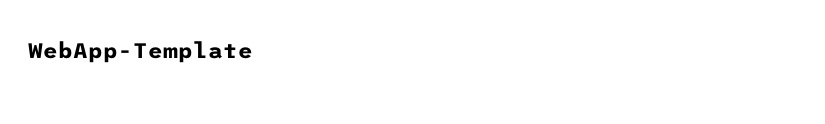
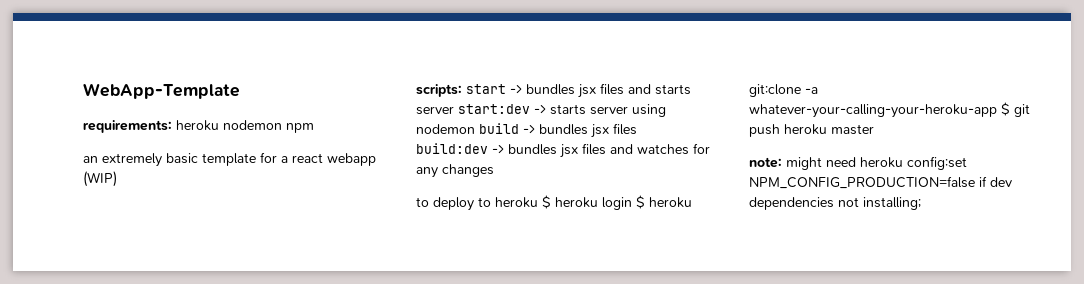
+ requirements: heroku nodemon npm
+ an extremely basic template for a react webapp (WIP)
+ scripts: start -> bundles jsx files and starts server start:dev -> starts server using nodemon build -> bundles jsx files build:dev -> bundles jsx files and watches for any changes
+ to deploy to heroku $ heroku login $ heroku git:clone -a whatever-your-calling-your-heroku-app $ git push heroku master
+ note: might need heroku config:set NPM_CONFIG_PRODUCTION=false if dev dependencies not installing;

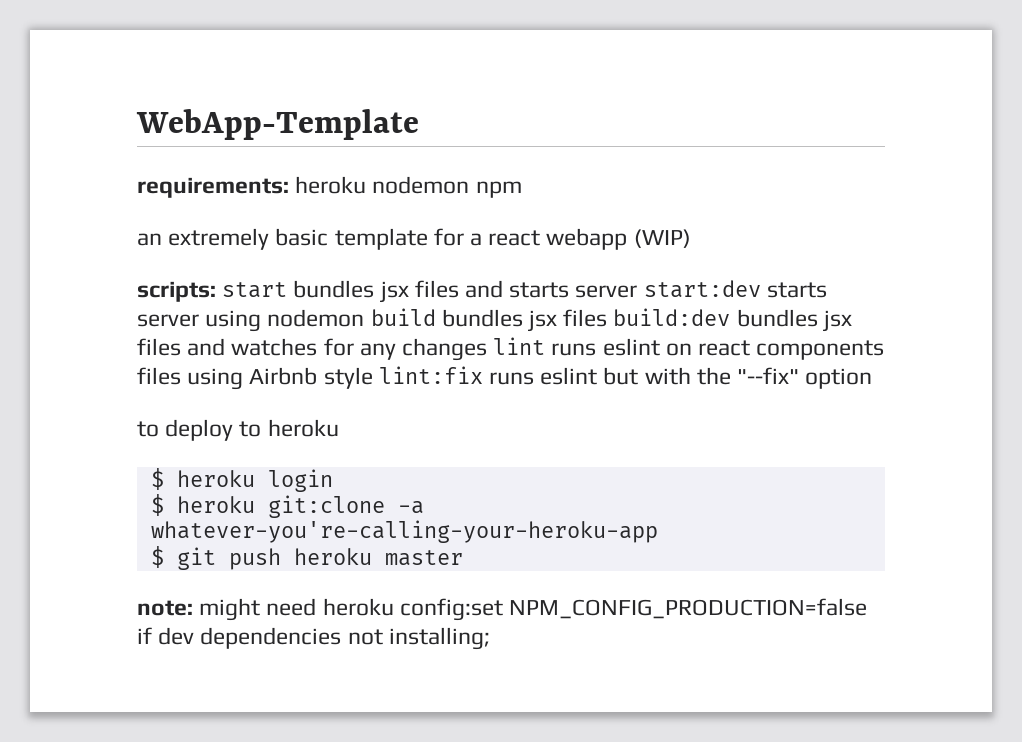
- scripts: start -> bundles jsx files and starts server start:dev -> starts server using nodemon build -> bundles jsx files build:dev -> bundles jsx files and watches for any changes
+ scripts: start bundles jsx files and starts server start:dev starts server using nodemon build bundles jsx files build:dev bundles jsx files and watches for any changes lint runs eslint on react components files using Airbnb style lint:fix runs eslint but with the "--fix" option
- to deploy to heroku $ heroku login $ heroku git:clone -a whatever-your-calling-your-heroku-app $ git push heroku master
+ to deploy to heroku
+ $ heroku login
+ $ heroku git:clone -a whatever-you're-calling-your-heroku-app
+ $ git push heroku master

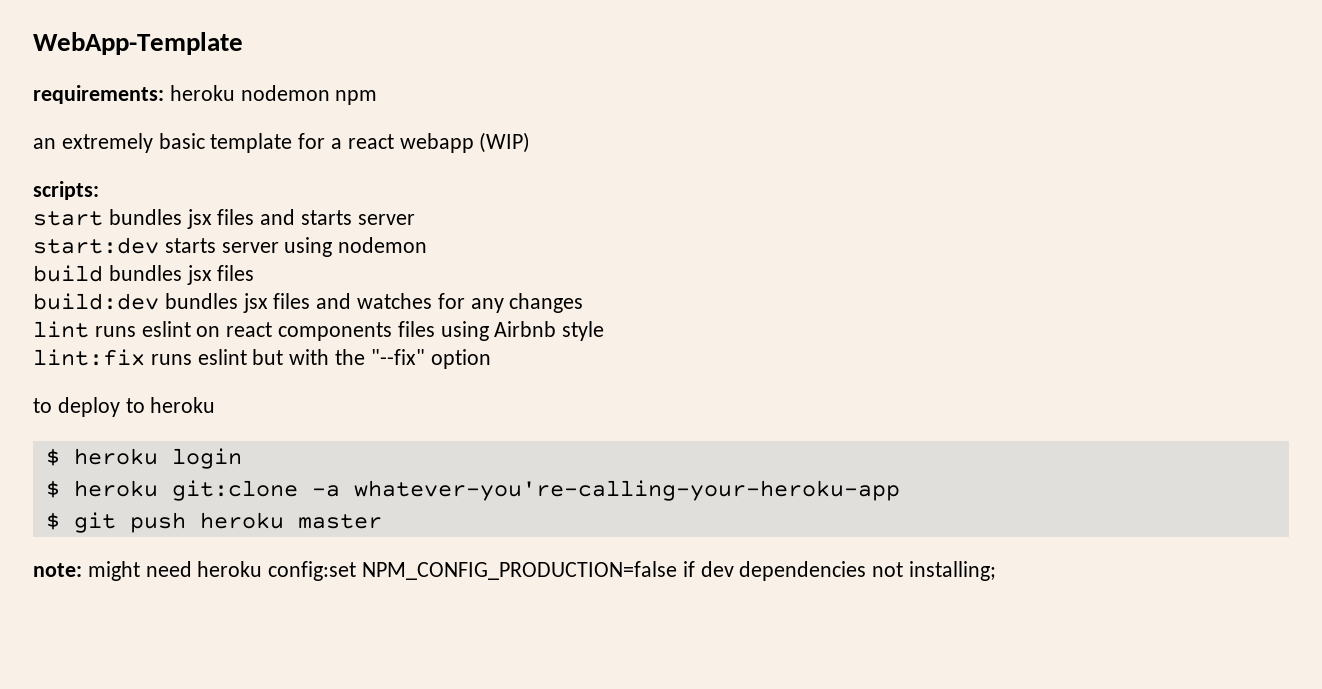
- scripts: start bundles jsx files and starts server start:dev starts server using nodemon build bundles jsx files build:dev bundles jsx files and watches for any changes lint runs eslint on react components files using Airbnb style lint:fix runs eslint but with the "--fix" option
+ scripts:
+ start bundles jsx files and starts server
+ start:dev starts server using nodemon
+ build bundles jsx files
+ build:dev bundles jsx files and watches for any changes
+ lint runs eslint on react components files using Airbnb style
+ lint:fix runs eslint but with the "--fix" option

